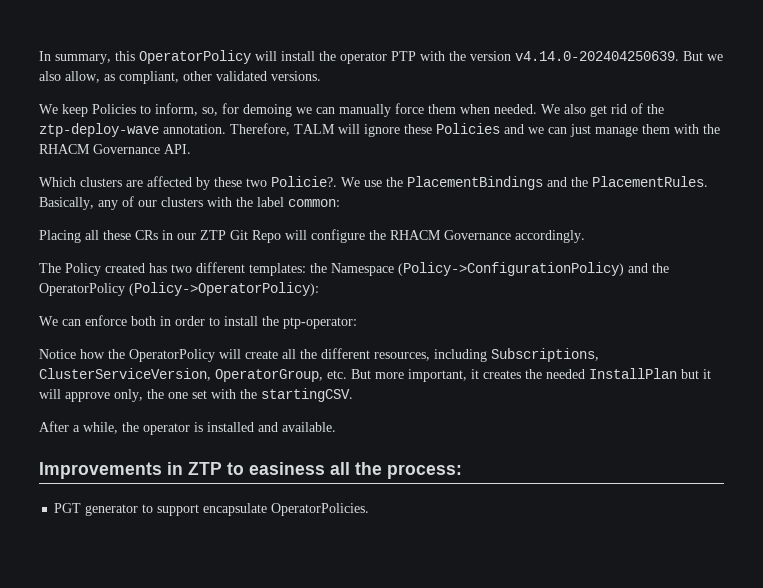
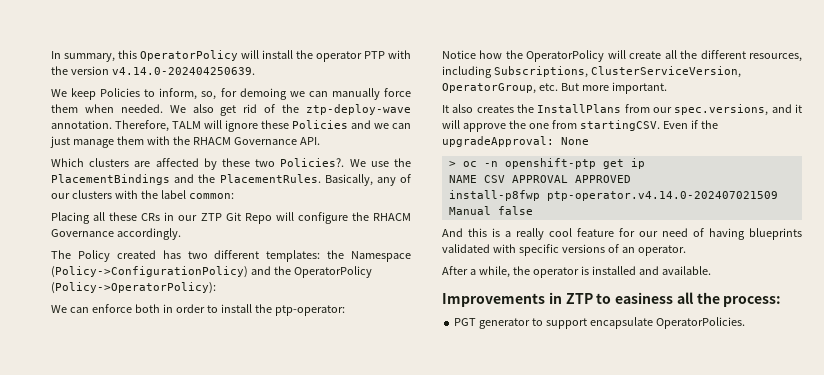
- In summary, this OperatorPolicy will install the operator PTP with the version v4.14.0-202404250639. But we also allow, as compliant, other validated versions.
+ In summary, this OperatorPolicy will install the operator PTP with the version v4.14.0-202404250639.
- Which clusters are affected by these two Policie?.
+ Which clusters are affected by these two Policies?.
- Notice how the OperatorPolicy will create all the different resources, including Subscriptions, ClusterServiceVersion, OperatorGroup, etc. But more important, it creates the needed InstallPlan but it will approve only, the one set with the startingCSV.
+ Notice how the OperatorPolicy will create all the different resources, including Subscriptions, ClusterServiceVersion, OperatorGroup, etc. But more important.
+ It also creates the InstallPlans from our spec.versions, and it will approve the one from startingCSV. Even if the upgradeApproval: None
+ > oc -n openshift-ptp get ip
+ NAME CSV APPROVAL APPROVED
+ install-p8fwp ptp-operator.v4.14.0-202407021509 Manual false
+ And this is a really cool feature for our need of having blueprints validated with specific versions of an operator.

